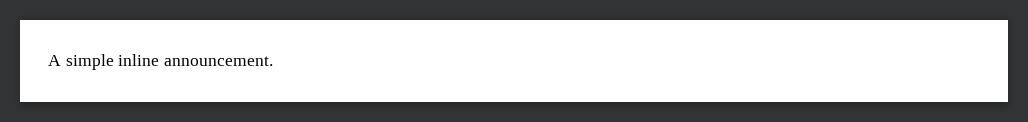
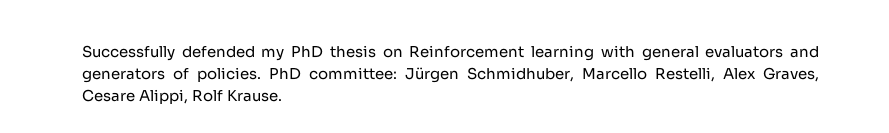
- A simple inline announcement.
+ Successfully defended my PhD thesis on Reinforcement learning with general evaluators and generators of policies. PhD committee: Jürgen Schmidhuber, Marcello Restelli, Alex Graves, Cesare Alippi, Rolf Krause.

